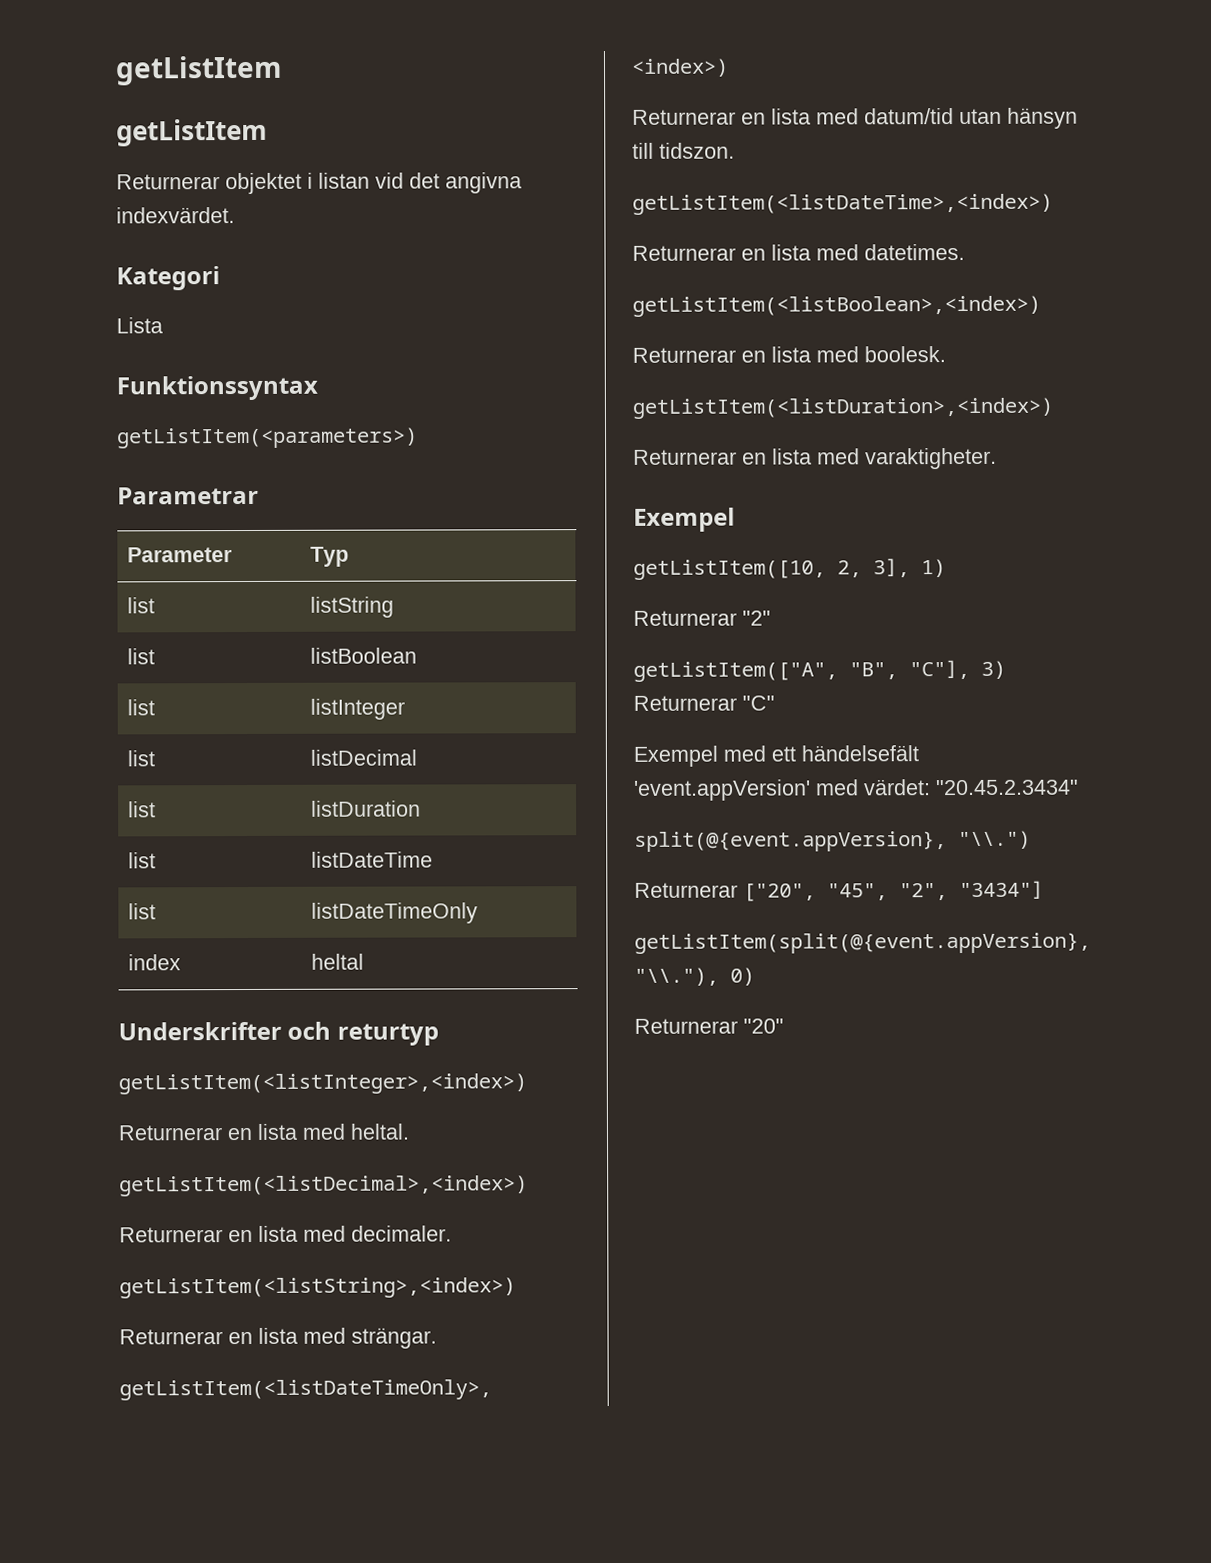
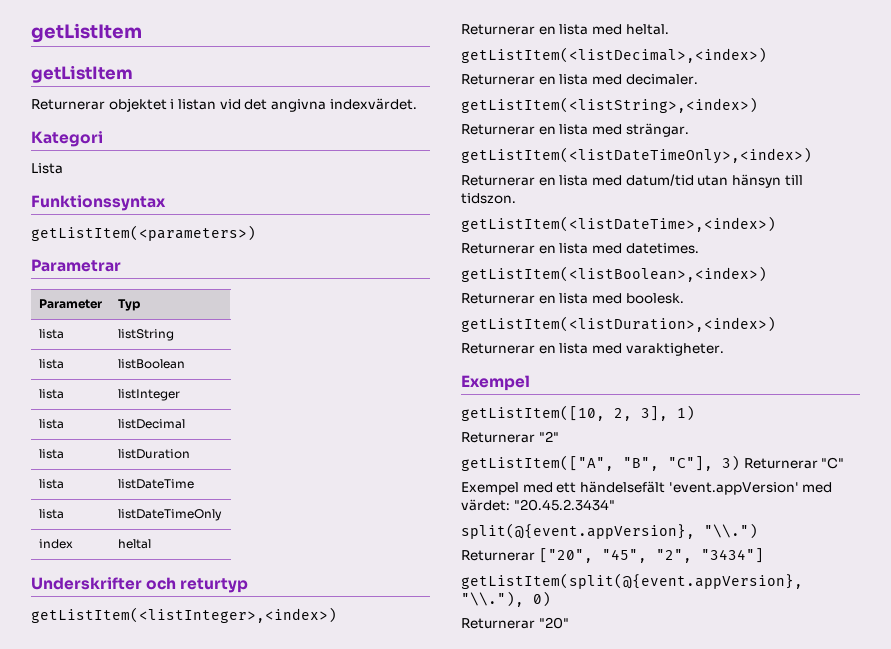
- list | listString
+ lista | listString
- list | listBoolean
+ lista | listBoolean
- list | listInteger
+ lista | listInteger
- list | listDecimal
+ lista | listDecimal
- list | listDuration
+ lista | listDuration
- list | listDateTime
+ lista | listDateTime
- list | listDateTimeOnly
+ lista | listDateTimeOnly

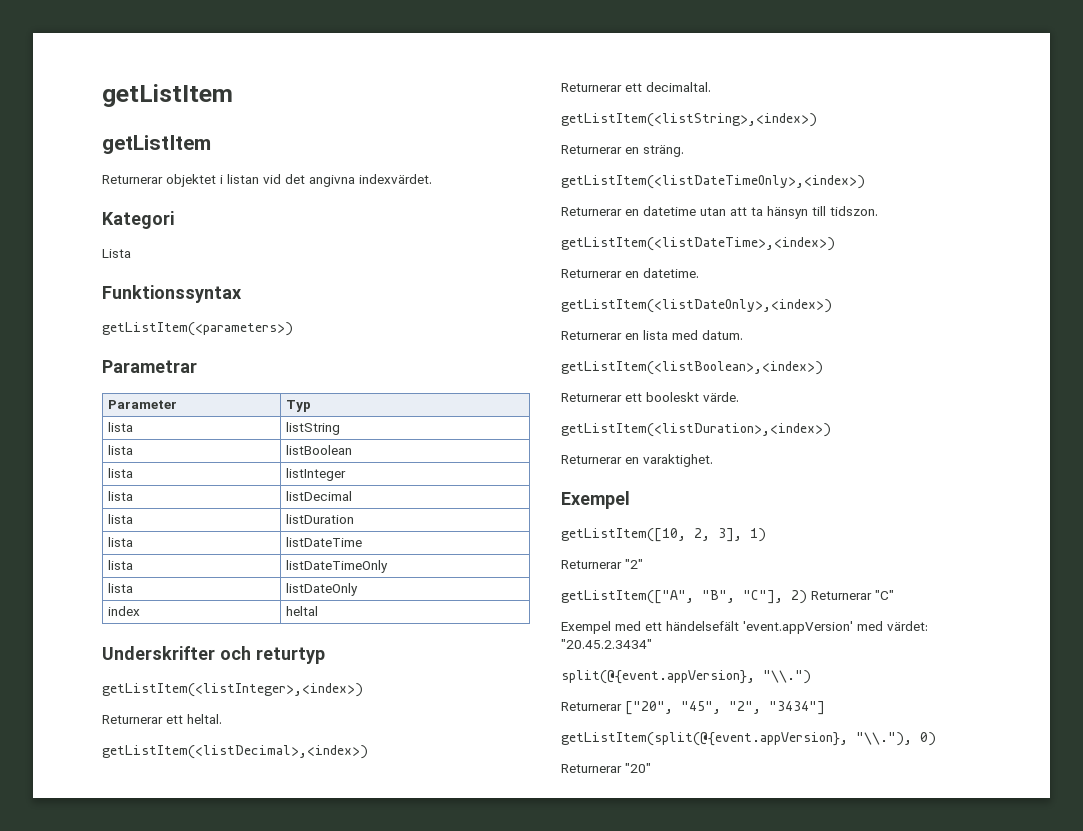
+ lista | listDateOnly
- Returnerar en lista med heltal.
+ Returnerar ett heltal.
- Returnerar en lista med decimaler.
+ Returnerar ett decimaltal.
- Returnerar en lista med strängar.
+ Returnerar en sträng.
- Returnerar en lista med datum/tid utan hänsyn till tidszon.
+ Returnerar en datetime utan att ta hänsyn till tidszon.
- Returnerar en lista med datetimes.
+ Returnerar en datetime.
+ getListItem(<listDateOnly>,<index>)
+ Returnerar en lista med datum.
  getListItem(<listBoolean>,<index>)
- Returnerar en lista med boolesk.
+ Returnerar ett booleskt värde.
- Returnerar en lista med varaktigheter.
+ Returnerar en varaktighet.
- getListItem(["A", "B", "C"], 3) Returnerar "C"
+ getListItem(["A", "B", "C"], 2) Returnerar "C"

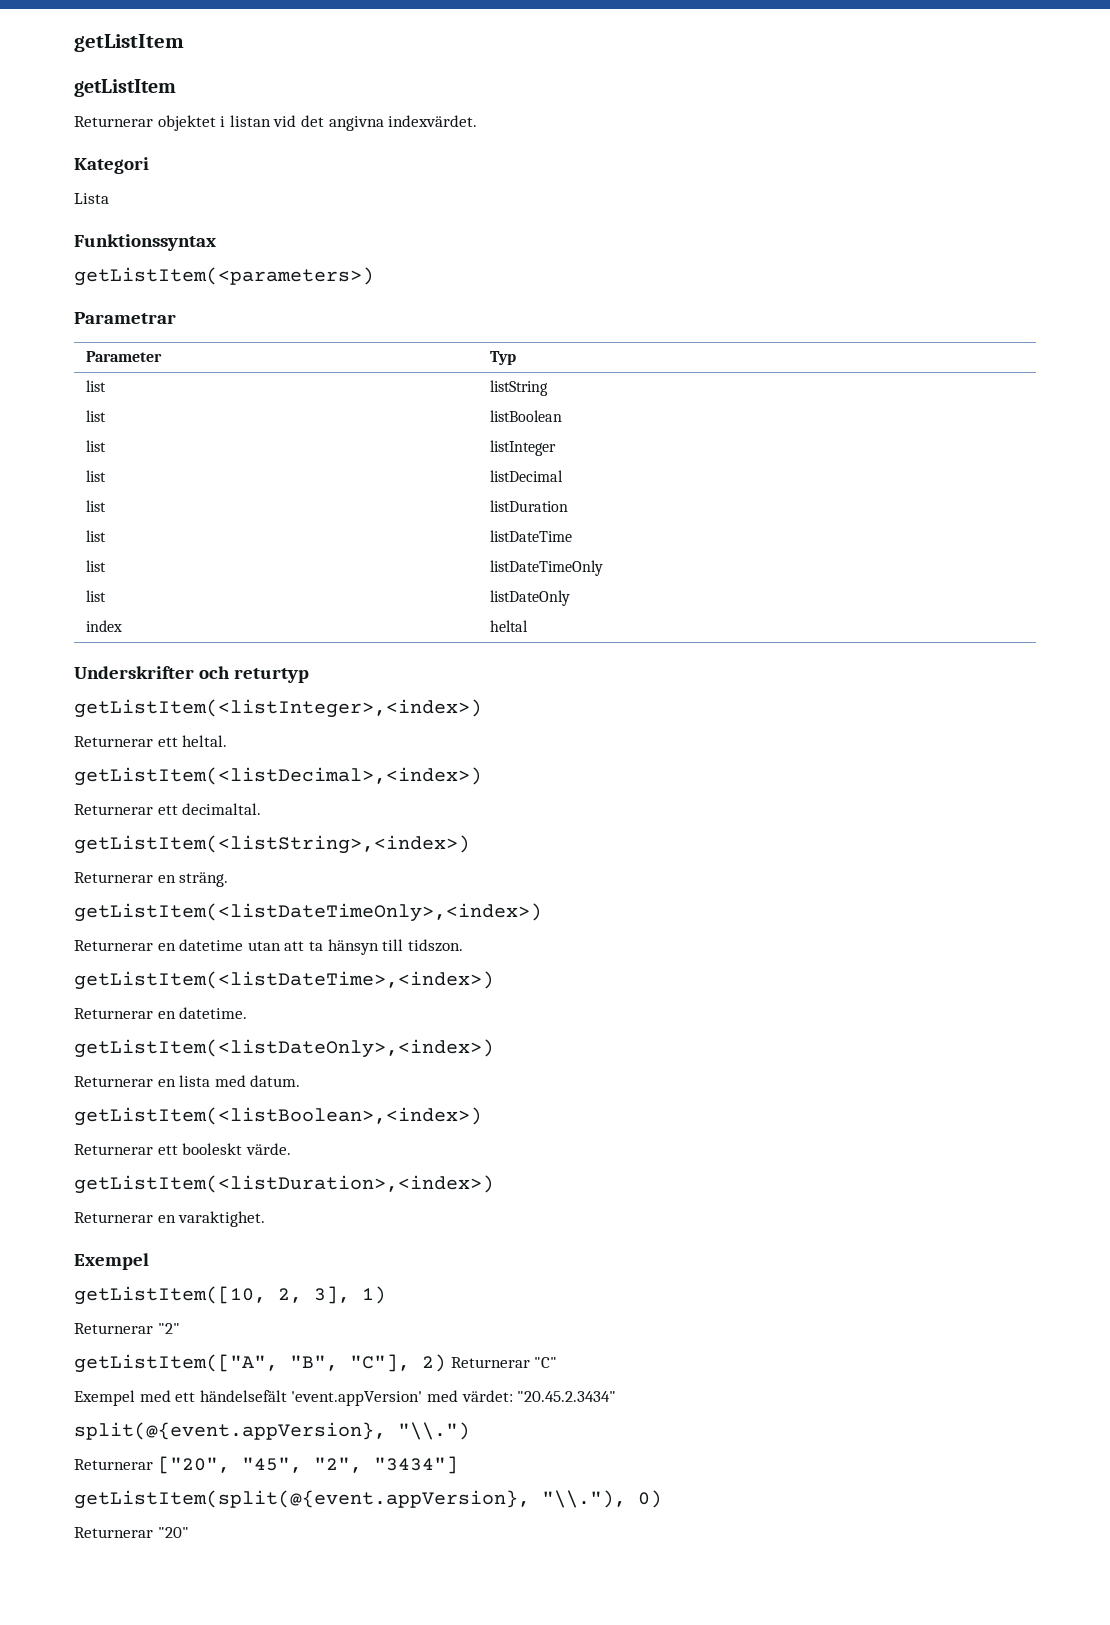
- lista | listString
+ list | listString
- lista | listBoolean
+ list | listBoolean
- lista | listInteger
+ list | listInteger
- lista | listDecimal
+ list | listDecimal
- lista | listDuration
+ list | listDuration
- lista | listDateTime
+ list | listDateTime
- lista | listDateTimeOnly
+ list | listDateTimeOnly
- lista | listDateOnly
+ list | listDateOnly

